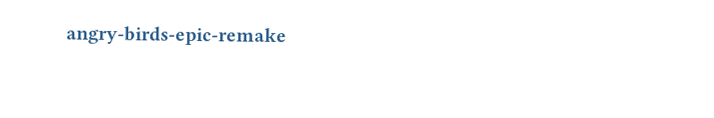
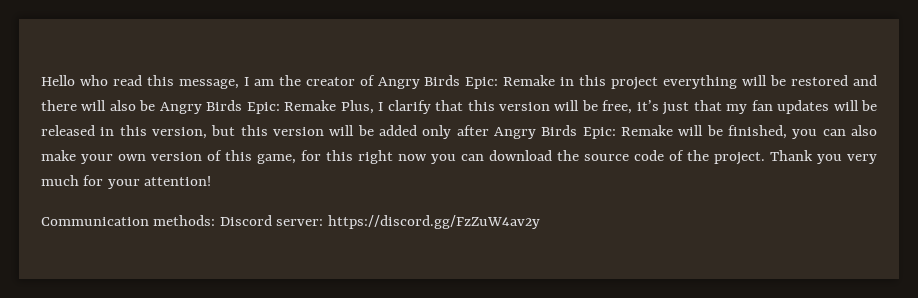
- angry-birds-epic-remake
+ Hello who read this message, I am the creator of Angry Birds Epic: Remake in this project everything will be restored and there will also be Angry Birds Epic: Remake Plus, I clarify that this version will be free, it’s just that my fan updates will be released in this version, but this version will be added only after Angry Birds Epic: Remake will be finished, you can also make your own version of this game, for this right now you can download the source code of the project. Thank you very much for your attention!
+ Communication methods: Discord server: https://discord.gg/FzZuW4av2y

